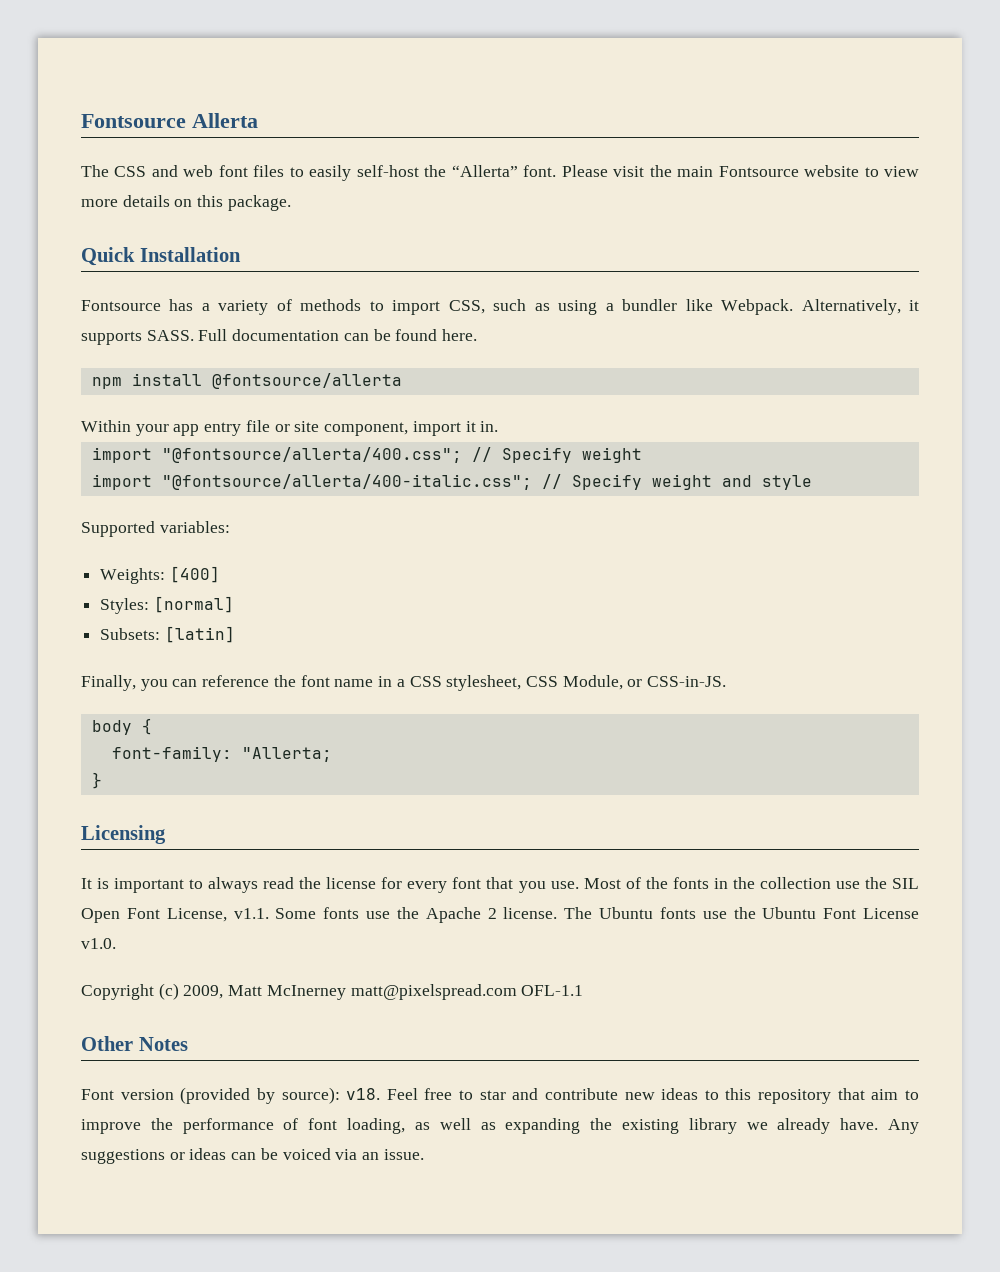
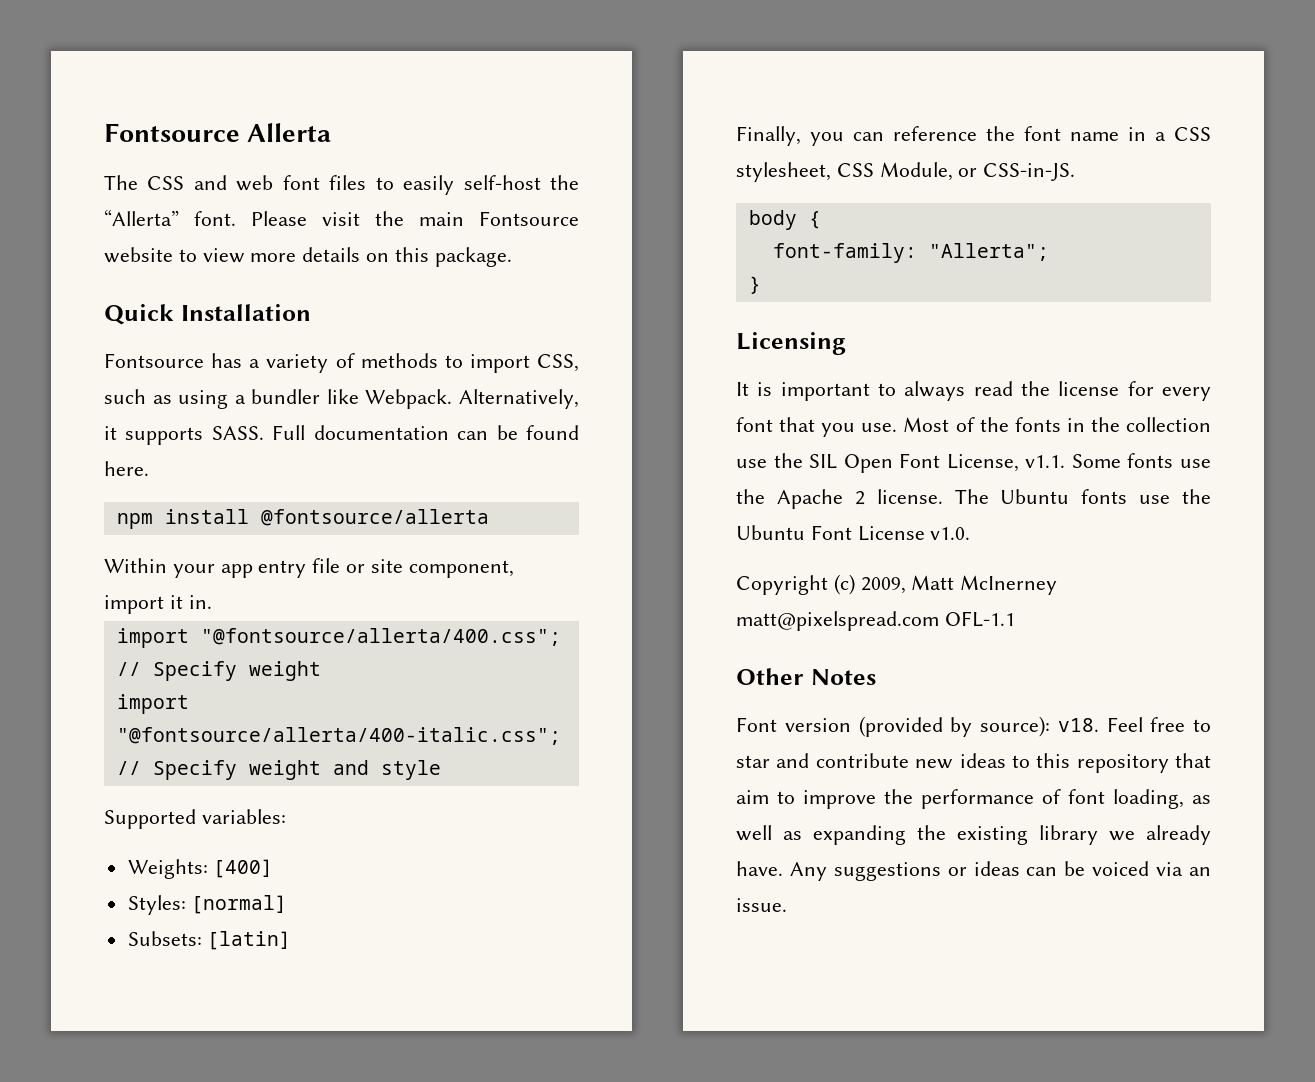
- font-family: "Allerta;
+ font-family: "Allerta";

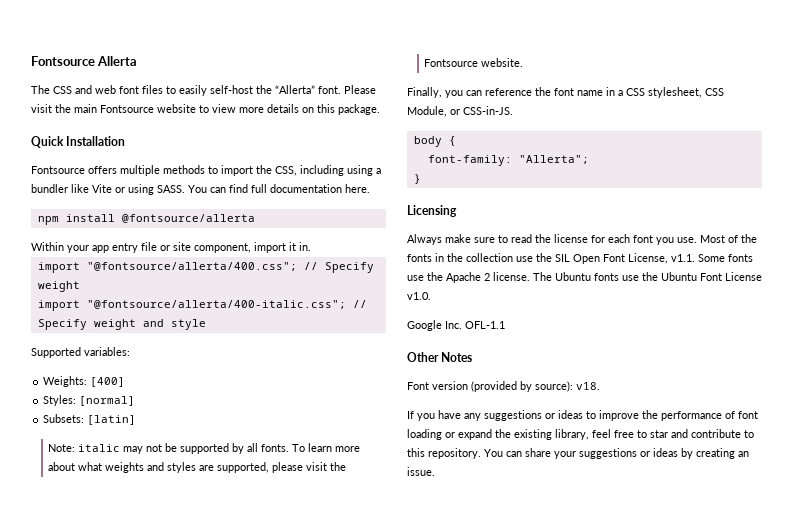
- Fontsource has a variety of methods to import CSS, such as using a bundler like Webpack. Alternatively, it supports SASS. Full documentation can be found here.
+ Fontsource offers multiple methods to import the CSS, including using a bundler like Vite or using SASS. You can find full documentation here.
+ Note: italic may not be supported by all fonts. To learn more about what weights and styles are supported, please visit the Fontsource website.
- It is important to always read the license for every font that you use.
+ Always make sure to read the license for each font you use.
- Copyright (c) 2009, Matt McInerney matt@pixelspread.com OFL-1.1
+ Google Inc. OFL-1.1
- Font version (provided by source): v18. Feel free to star and contribute new ideas to this repository that aim to improve the performance of font loading, as well as expanding the existing library we already have. Any suggestions or ideas can be voiced via an issue.
+ Font version (provided by source): v18.
+ If you have any suggestions or ideas to improve the performance of font loading or expand the existing library, feel free to star and contribute to this repository. You can share your suggestions or ideas by creating an issue.

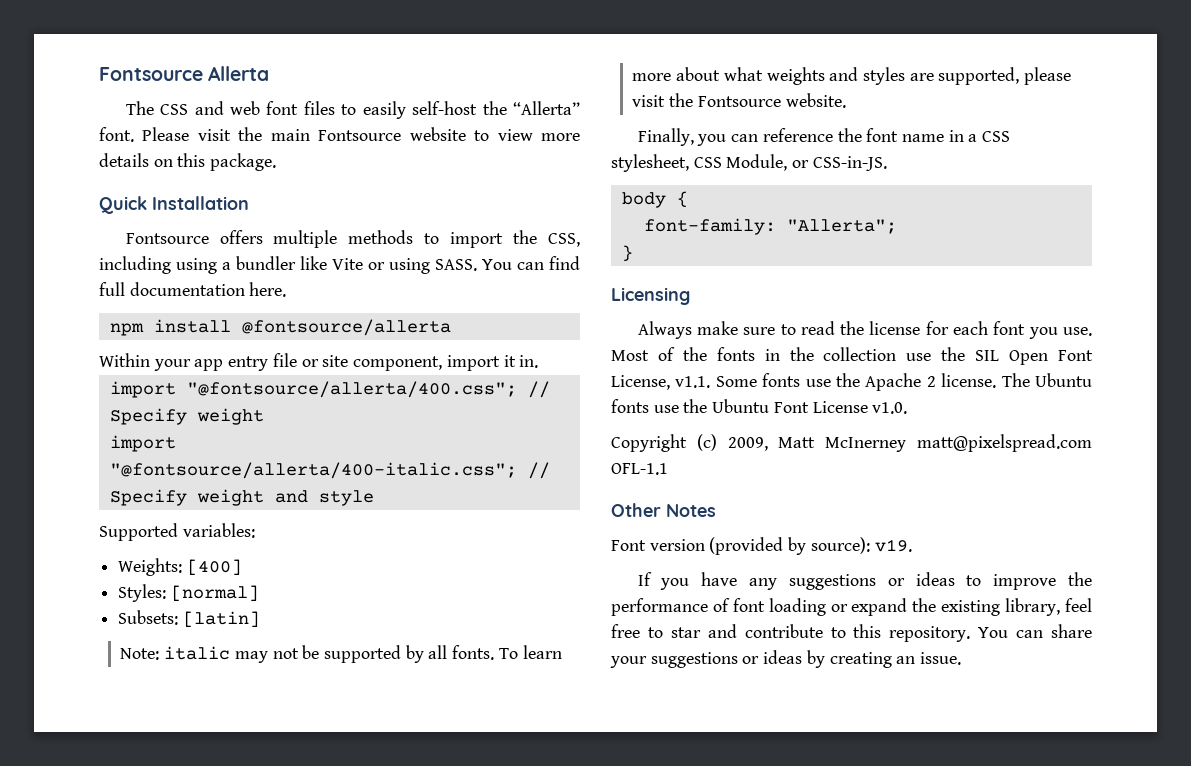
- Google Inc. OFL-1.1
+ Copyright (c) 2009, Matt McInerney matt@pixelspread.com OFL-1.1
- Font version (provided by source): v18.
+ Font version (provided by source): v19.

